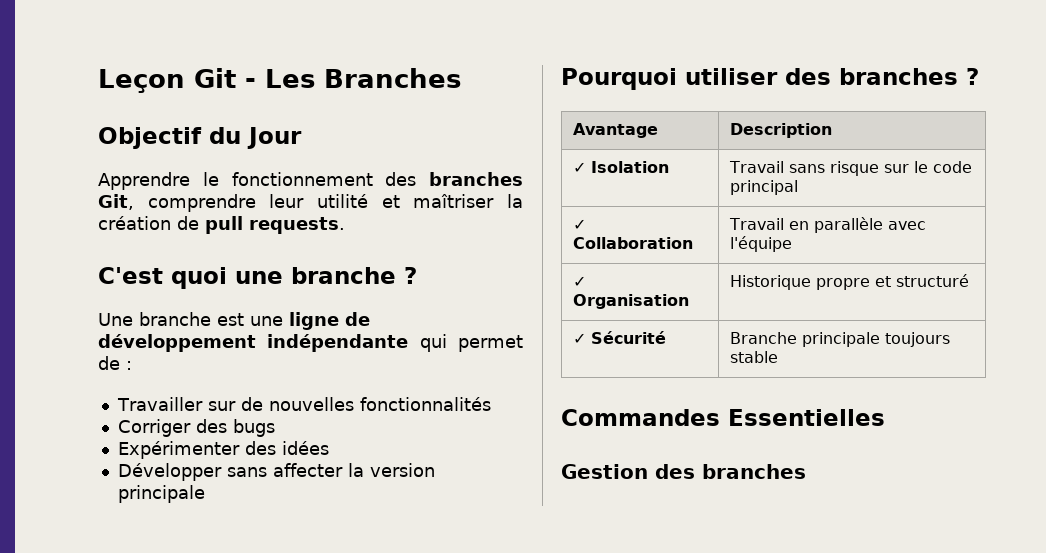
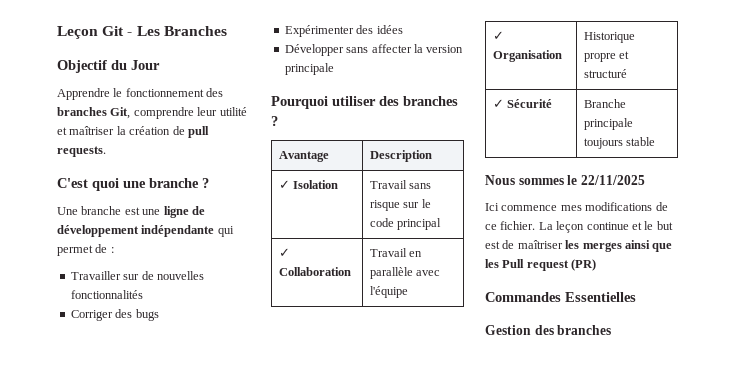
+ Nous sommes le 22/11/2025
+ Ici commence mes modifications de ce fichier. La leçon continue et le but est de maîtriser les merges ainsi que les Pull request (PR)

